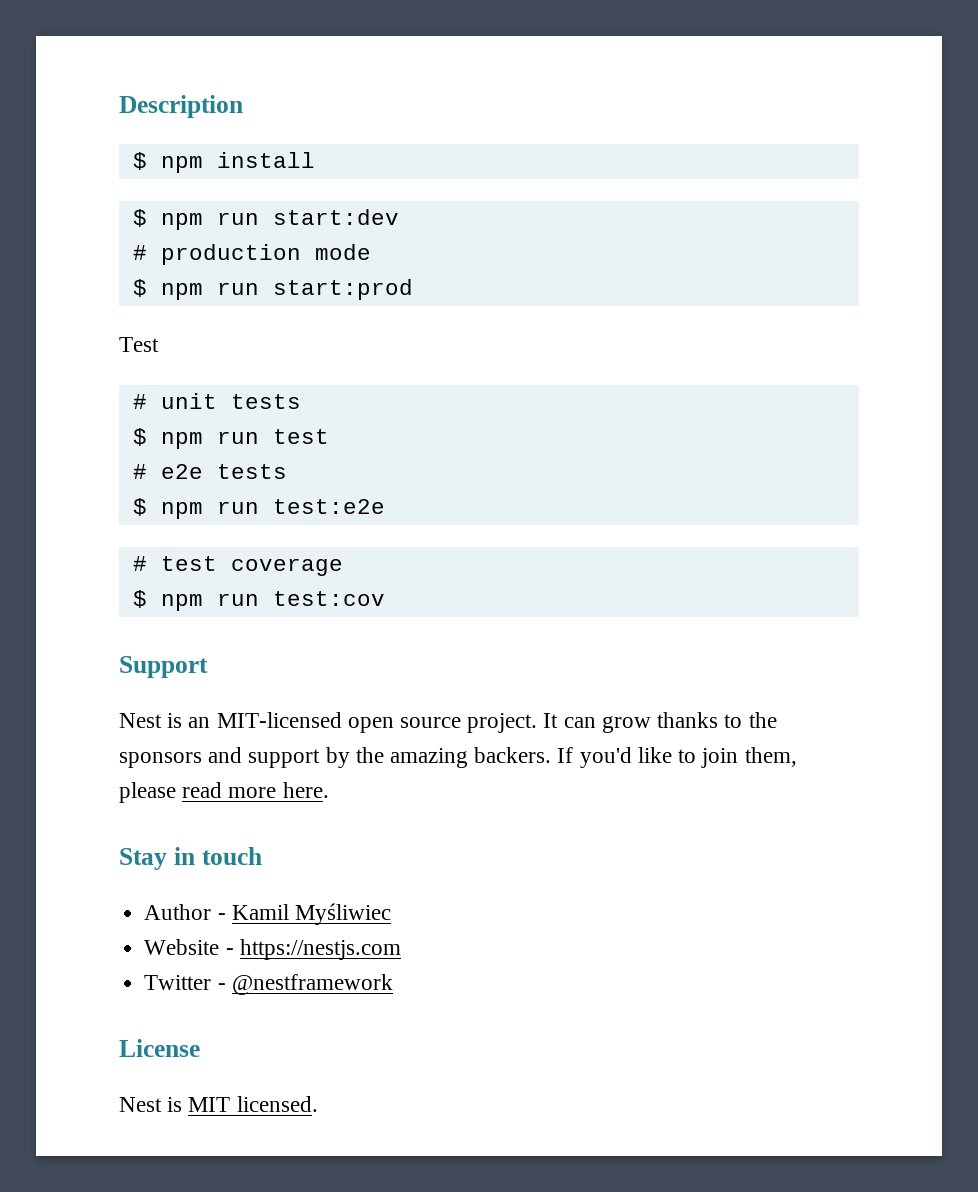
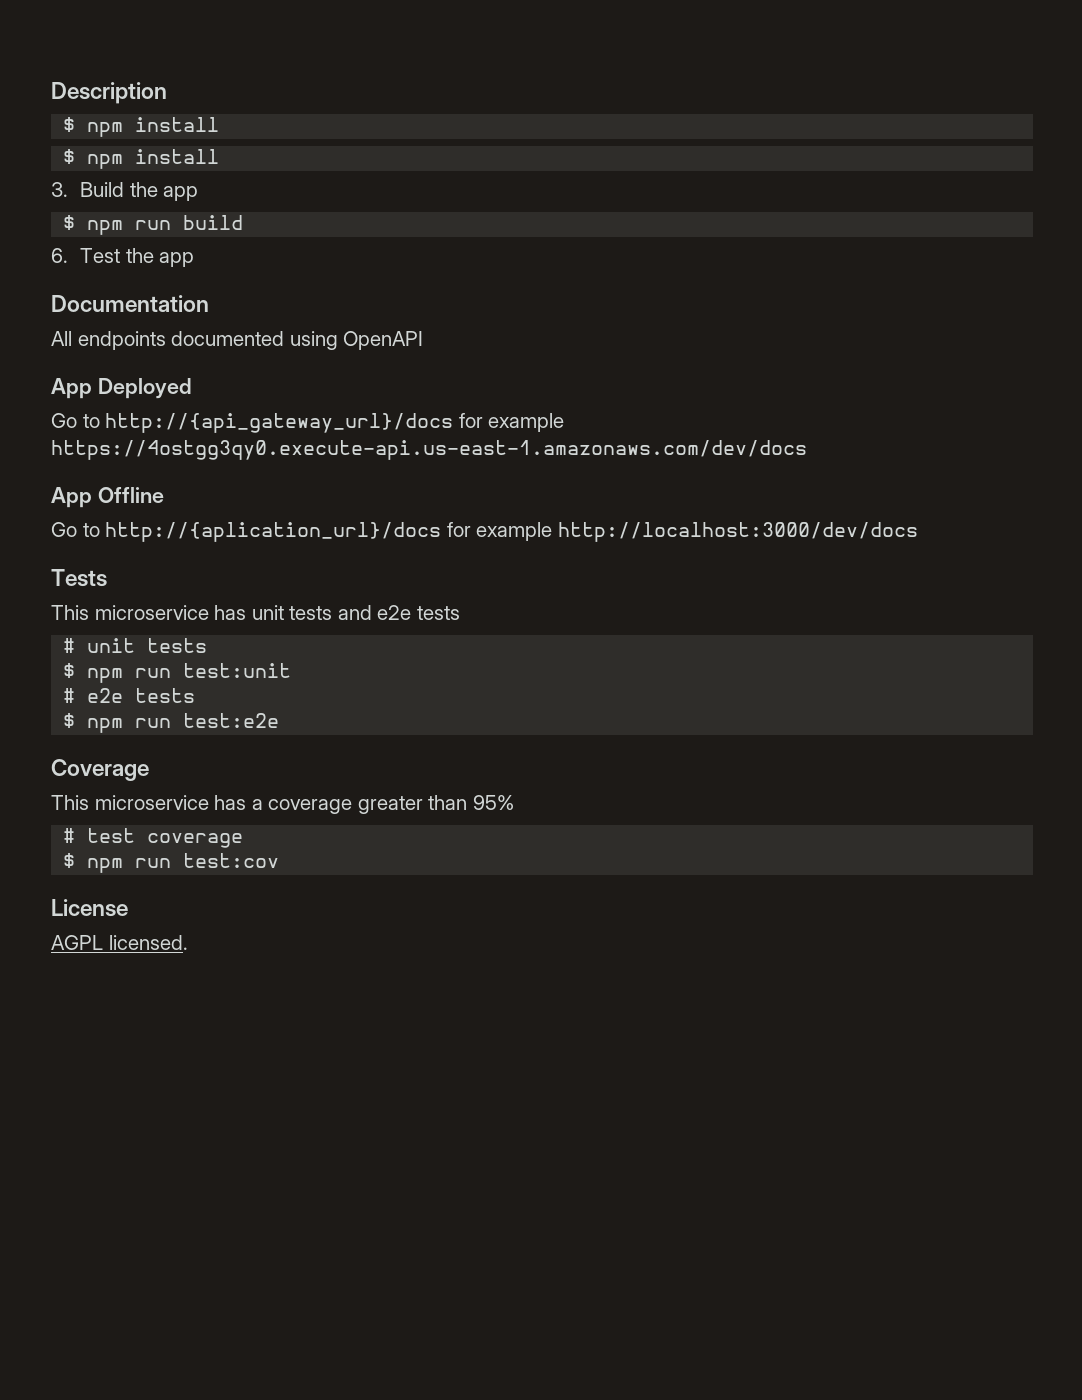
  Description
  $ npm install
- $ npm run start:dev
- # production mode
- $ npm run start:prod
- Test
+ $ npm install
+ 3. Build the app
+ $ npm run build
+ 6. Test the app
+ Documentation
+ All endpoints documented using OpenAPI
+ App Deployed
+ Go to http://{api_gateway_url}/docs for example https://4ostgg3qy0.execute-api.us-east-1.amazonaws.com/dev/docs
+ App Offline
+ Go to http://{aplication_url}/docs for example http://localhost:3000/dev/docs
+ Tests
+ This microservice has unit tests and e2e tests
- $ npm run test
+ $ npm run test:unit
+ Coverage
+ This microservice has a coverage greater than 95%
- Support
- Nest is an MIT-licensed open source project. It can grow thanks to the sponsors and support by the amazing backers. If you'd like to join them, please read more here.
- Stay in touch
- Author - Kamil Myśliwiec
- Website - https://nestjs.com
- Twitter - @nestframework
  License
- Nest is MIT licensed.
+ AGPL licensed.

